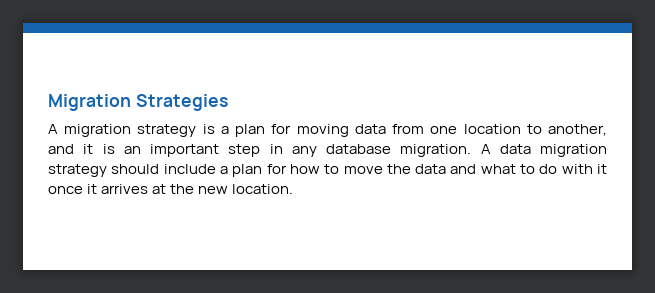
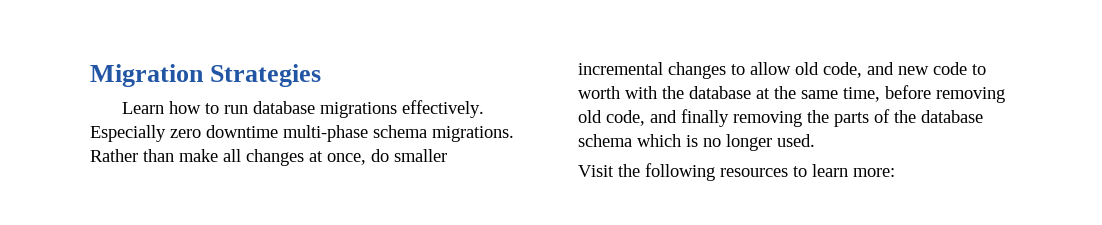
- A migration strategy is a plan for moving data from one location to another, and it is an important step in any database migration. A data migration strategy should include a plan for how to move the data and what to do with it once it arrives at the new location.
+ Learn how to run database migrations effectively. Especially zero downtime multi-phase schema migrations. Rather than make all changes at once, do smaller incremental changes to allow old code, and new code to worth with the database at the same time, before removing old code, and finally removing the parts of the database schema which is no longer used.
+ Visit the following resources to learn more:

